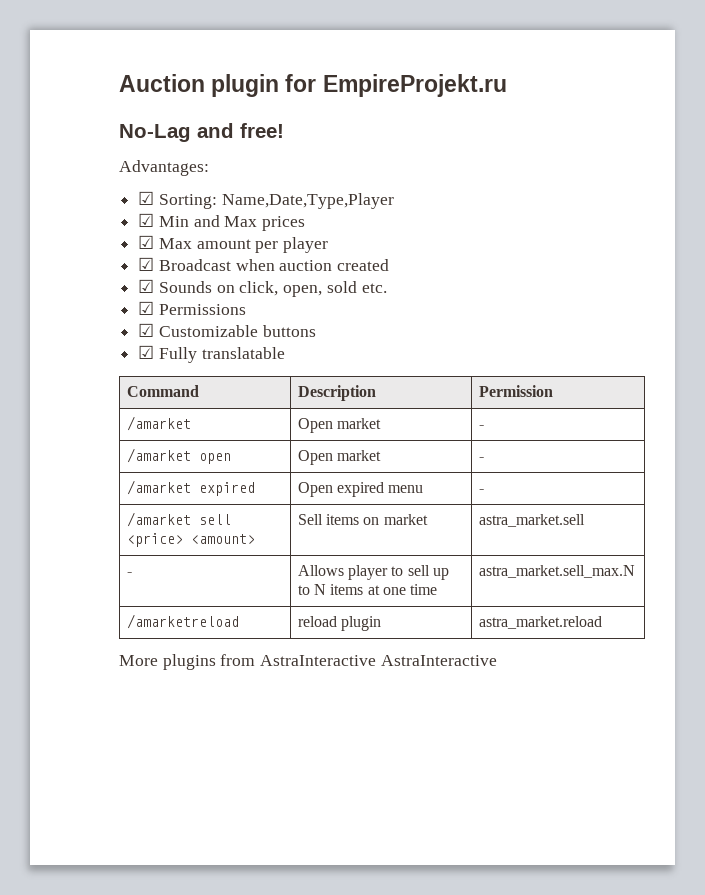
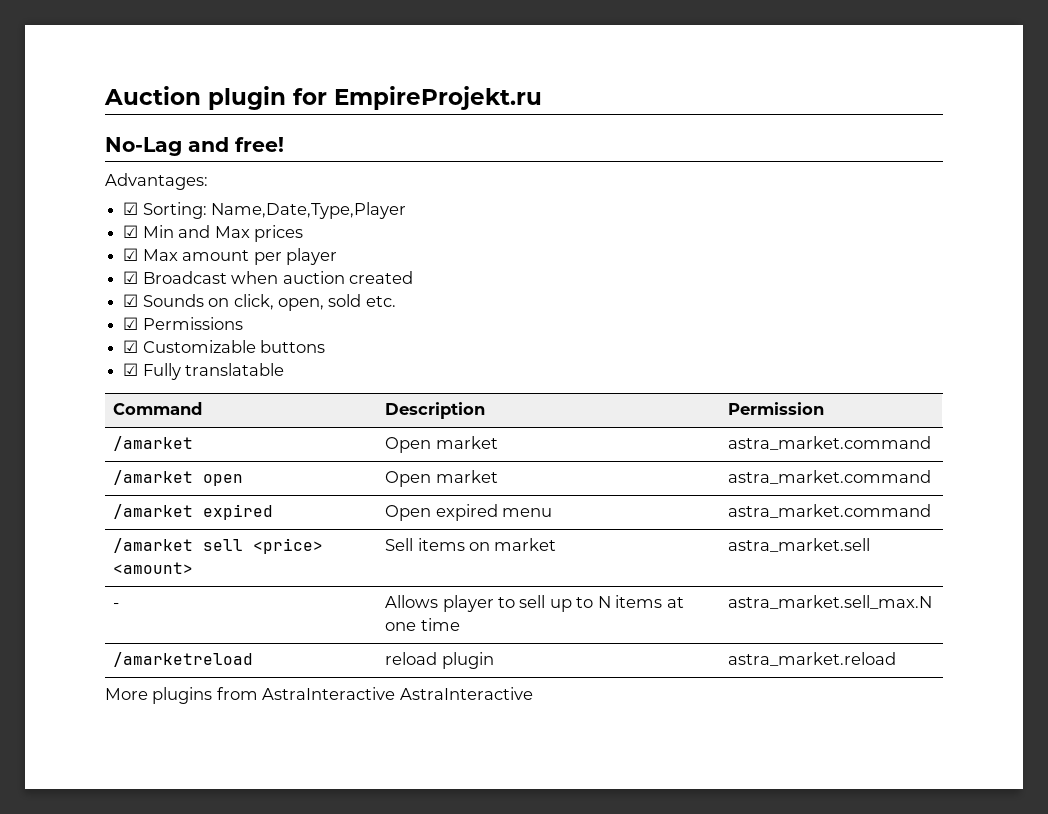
- /amarket | Open market | -
+ /amarket | Open market | astra_market.command
- /amarket open | Open market | -
+ /amarket open | Open market | astra_market.command
- /amarket expired | Open expired menu | -
+ /amarket expired | Open expired menu | astra_market.command

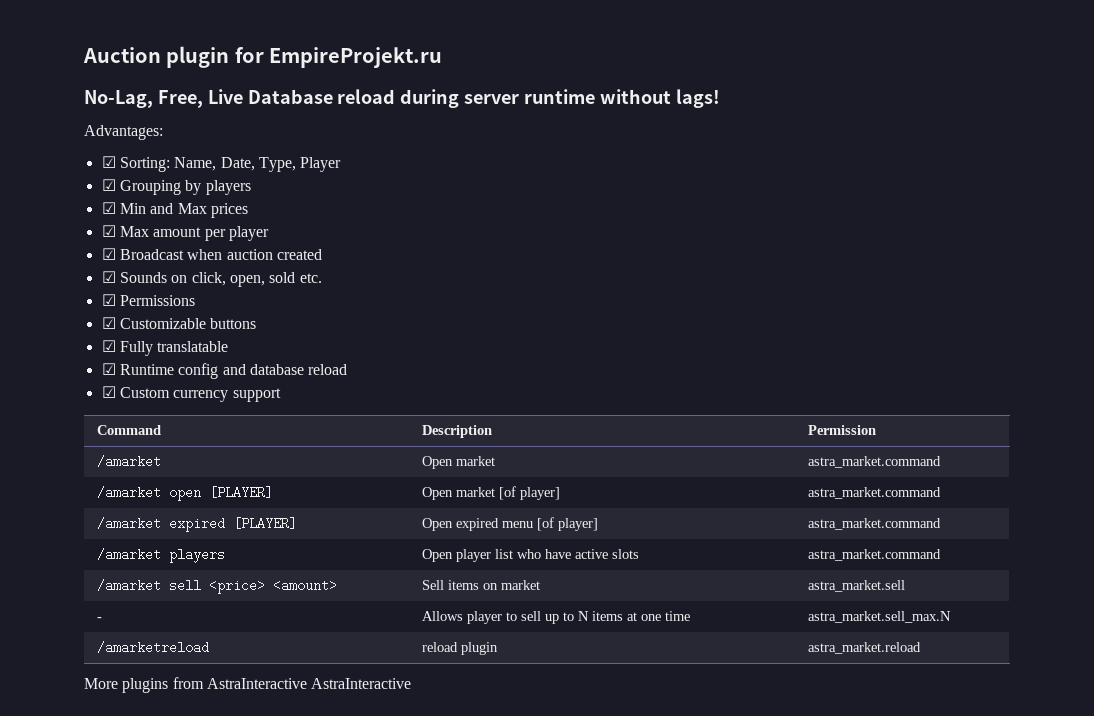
- No-Lag and free!
+ No-Lag, Free, Live Database reload during server runtime without lags!
  Advantages:
- ☑ Sorting: Name,Date,Type,Player
+ ☑ Sorting: Name, Date, Type, Player
+ ☑ Grouping by players
+ ☑ Runtime config and database reload
+ ☑ Custom currency support
- /amarket open | Open market | astra_market.command
+ /amarket open [PLAYER] | Open market [of player] | astra_market.command
- /amarket expired | Open expired menu | astra_market.command
+ /amarket expired [PLAYER] | Open expired menu [of player] | astra_market.command
+ /amarket players | Open player list who have active slots | astra_market.command

